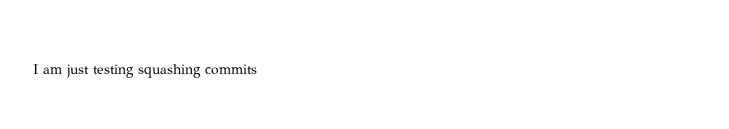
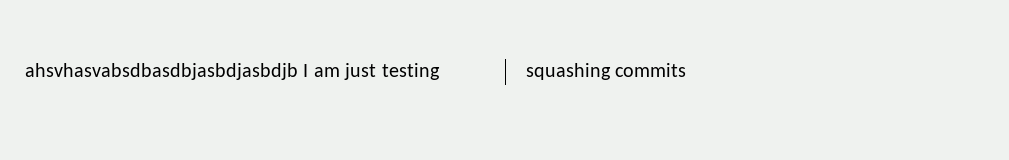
- I am just testing squashing commits
+ ahsvhasvabsdbasdbjasbdjasbdjb I am just testing squashing commits

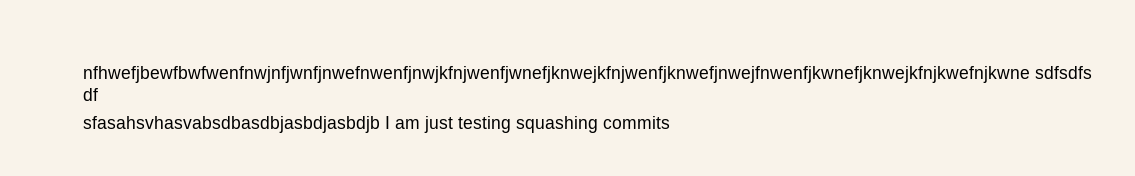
- ahsvhasvabsdbasdbjasbdjasbdjb I am just testing squashing commits
+ nfhwefjbewfbwfwenfnwjnfjwnfjnwefnwenfjnwjkfnjwenfjwnefjknwejkfnjwenfjknwefjnwejfnwenfjkwnefjknwejkfnjkwefnjkwne sdfsdfs df
+ sfasahsvhasvabsdbasdbjasbdjasbdjb I am just testing squashing commits

